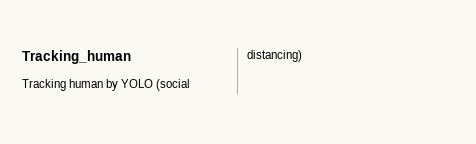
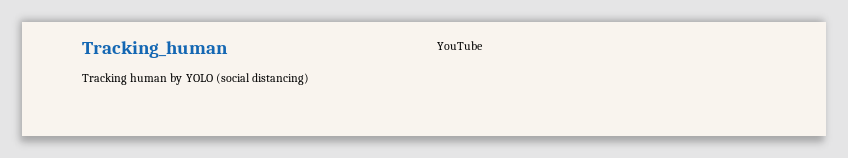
+ YouTube

